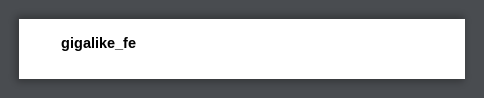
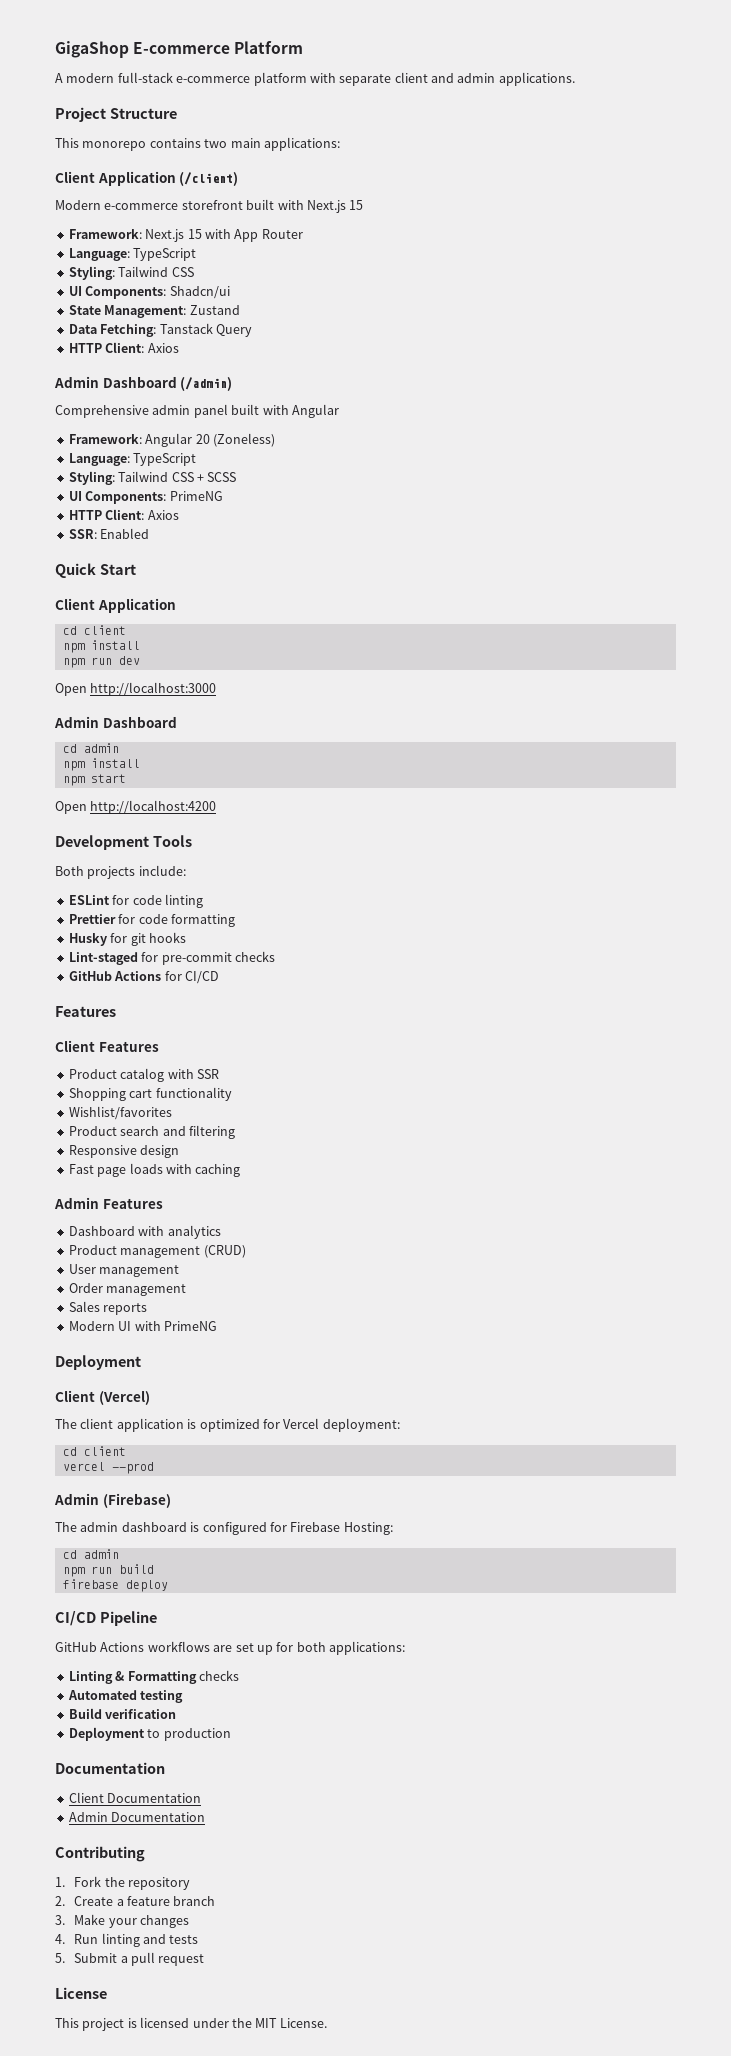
- gigalike_fe
+ GigaShop E-commerce Platform
+ A modern full-stack e-commerce platform with separate client and admin applications.
+ Project Structure
+ This monorepo contains two main applications:
+ Client Application (/client)
+ Modern e-commerce storefront built with Next.js 15
+ Framework: Next.js 15 with App Router
+ Language: TypeScript
+ Styling: Tailwind CSS
+ UI Components: Shadcn/ui
+ State Management: Zustand
+ Data Fetching: Tanstack Query
+ HTTP Client: Axios
+ Admin Dashboard (/admin)
+ Comprehensive admin panel built with Angular
+ Framework: Angular 20 (Zoneless)
+ Language: TypeScript
+ Styling: Tailwind CSS + SCSS
+ UI Components: PrimeNG
+ HTTP Client: Axios
+ SSR: Enabled
+ Quick Start
+ Client Application
+ cd client
+ npm install
+ npm run dev
+ Open http://localhost:3000
+ Admin Dashboard
+ cd admin
+ npm install
+ npm start
+ Open http://localhost:4200
+ Development Tools
+ Both projects include:
+ ESLint for code linting
+ Prettier for code formatting
+ Husky for git hooks
+ Lint-staged for pre-commit checks
+ GitHub Actions for CI/CD
+ Features
+ Client Features
+ Product catalog with SSR
+ Shopping cart functionality
+ Wishlist/favorites
+ Product search and filtering
+ Responsive design
+ Fast page loads with caching
+ Admin Features
+ Dashboard with analytics
+ Product management (CRUD)
+ User management
+ Order management
+ Sales reports
+ Modern UI with PrimeNG
+ Deployment
+ Client (Vercel)
+ The client application is optimized for Vercel deployment:
+ cd client
+ vercel --prod
+ Admin (Firebase)
+ The admin dashboard is configured for Firebase Hosting:
+ cd admin
+ npm run build
+ firebase deploy
+ CI/CD Pipeline
+ GitHub Actions workflows are set up for both applications:
+ Linting & Formatting checks
+ Automated testing
+ Build verification
+ Deployment to production
+ Documentation
+ Client Documentation
+ Admin Documentation
+ Contributing
+ 1. Fork the repository
+ 2. Create a feature branch
+ 3. Make your changes
+ 4. Run linting and tests
+ 5. Submit a pull request
+ License
+ This project is licensed under the MIT License.

